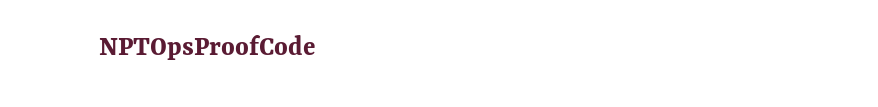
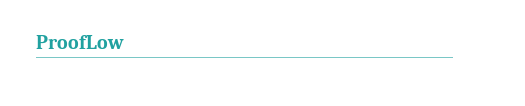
- NPTOpsProofCode
+ ProofLow

